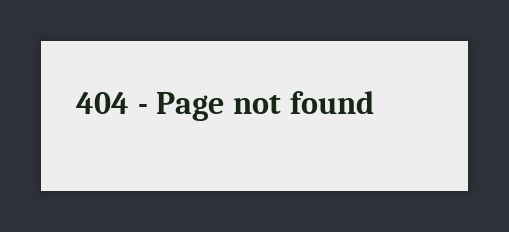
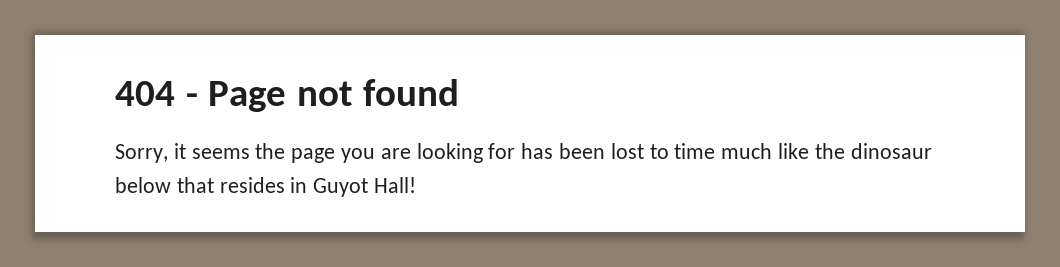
+ Sorry, it seems the page you are looking for has been lost to time much like the dinosaur below that resides in Guyot Hall!

